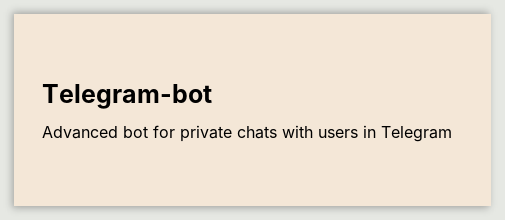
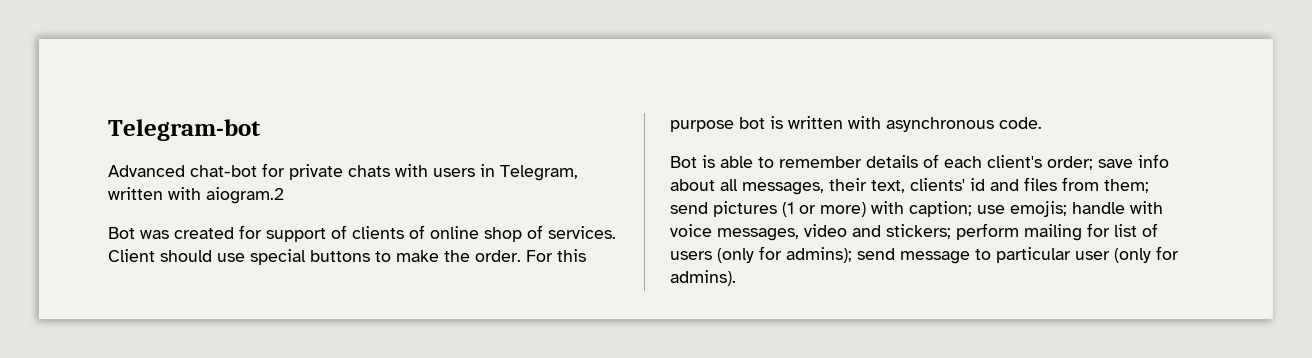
- Advanced bot for private chats with users in Telegram
+ Advanced chat-bot for private chats with users in Telegram, written with aiogram.2
+ Bot was created for support of clients of online shop of services. Client should use special buttons to make the order. For this purpose bot is written with asynchronous code.
+ Bot is able to remember details of each client's order; save info about all messages, their text, clients' id and files from them; send pictures (1 or more) with caption; use emojis; handle with voice messages, video and stickers; perform mailing for list of users (only for admins); send message to particular user (only for admins).

